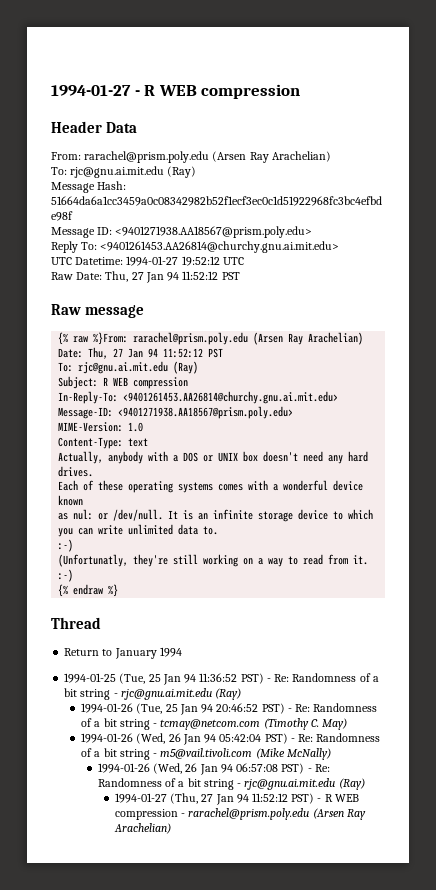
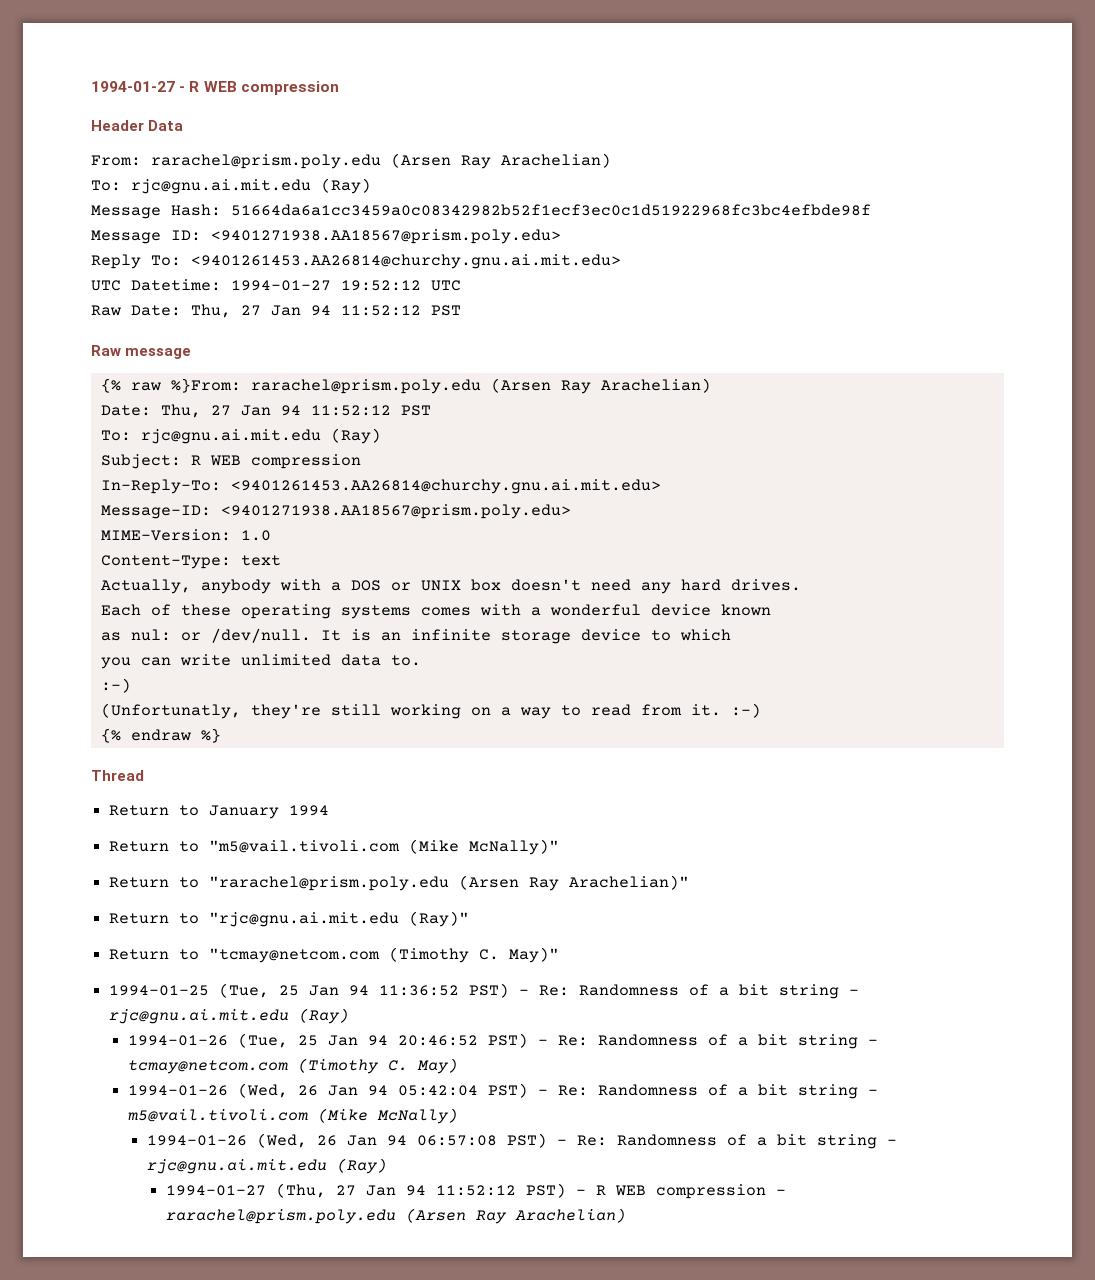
+ Return to "m5@vail.tivoli.com (Mike McNally)"
+ Return to "rarachel@prism.poly.edu (Arsen Ray Arachelian)"
+ Return to "rjc@gnu.ai.mit.edu (Ray)"
+ Return to "tcmay@netcom.com (Timothy C. May)"

